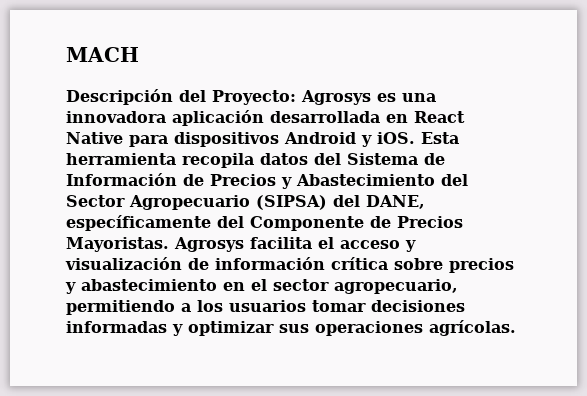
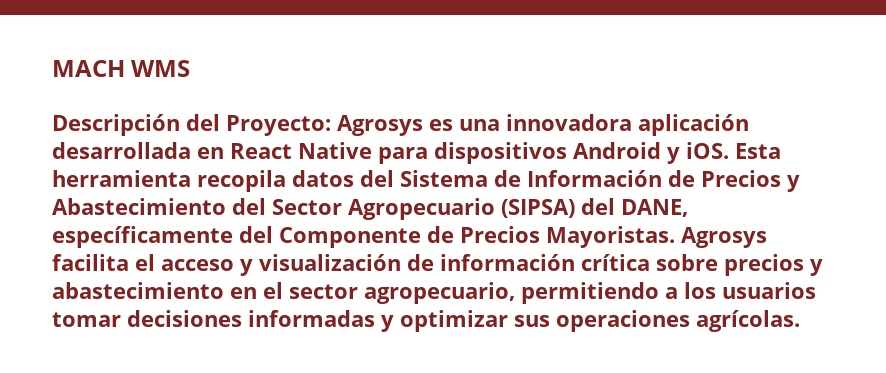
- MACH
+ MACH WMS

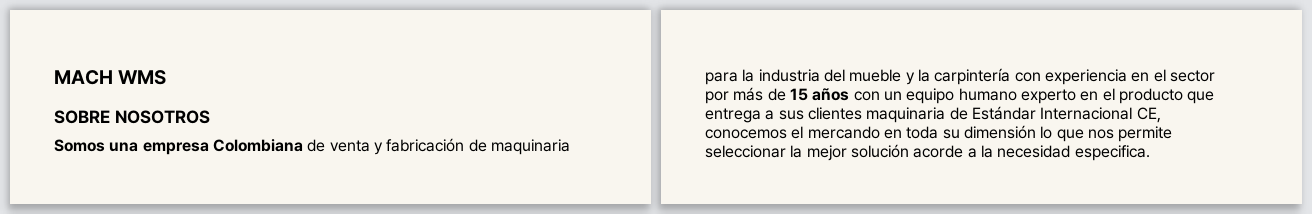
- Descripción del Proyecto: Agrosys es una innovadora aplicación desarrollada en React Native para dispositivos Android y iOS. Esta herramienta recopila datos del Sistema de Información de Precios y Abastecimiento del Sector Agropecuario (SIPSA) del DANE, específicamente del Componente de Precios Mayoristas. Agrosys facilita el acceso y visualización de información crítica sobre precios y abastecimiento en el sector agropecuario, permitiendo a los usuarios tomar decisiones informadas y optimizar sus operaciones agrícolas.
+ SOBRE NOSOTROS
+ Somos una empresa Colombiana de venta y fabricación de maquinaria para la industria del mueble y la carpintería con experiencia en el sector por más de 15 años con un equipo humano experto en el producto que entrega a sus clientes maquinaria de Estándar Internacional CE, conocemos el mercando en toda su dimensión lo que nos permite seleccionar la mejor solución acorde a la necesidad especifica.

